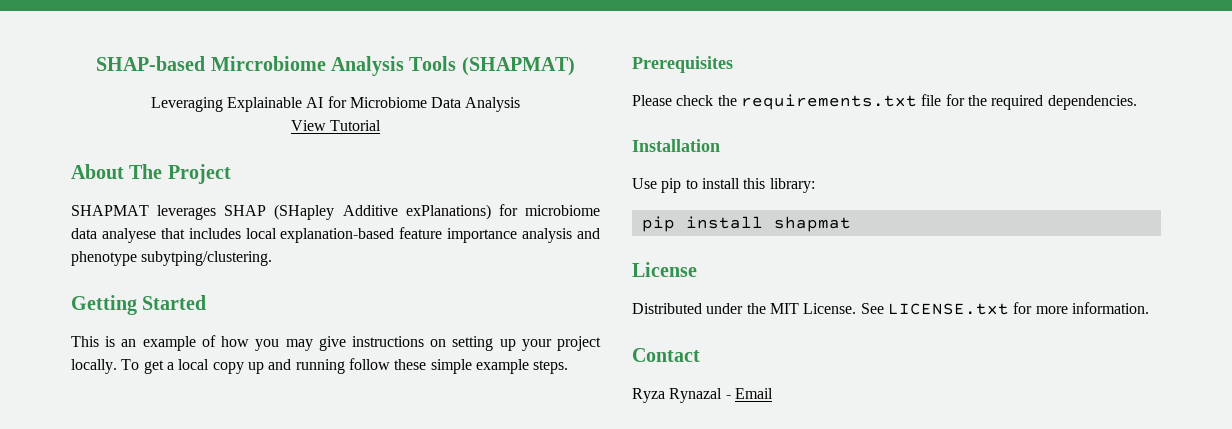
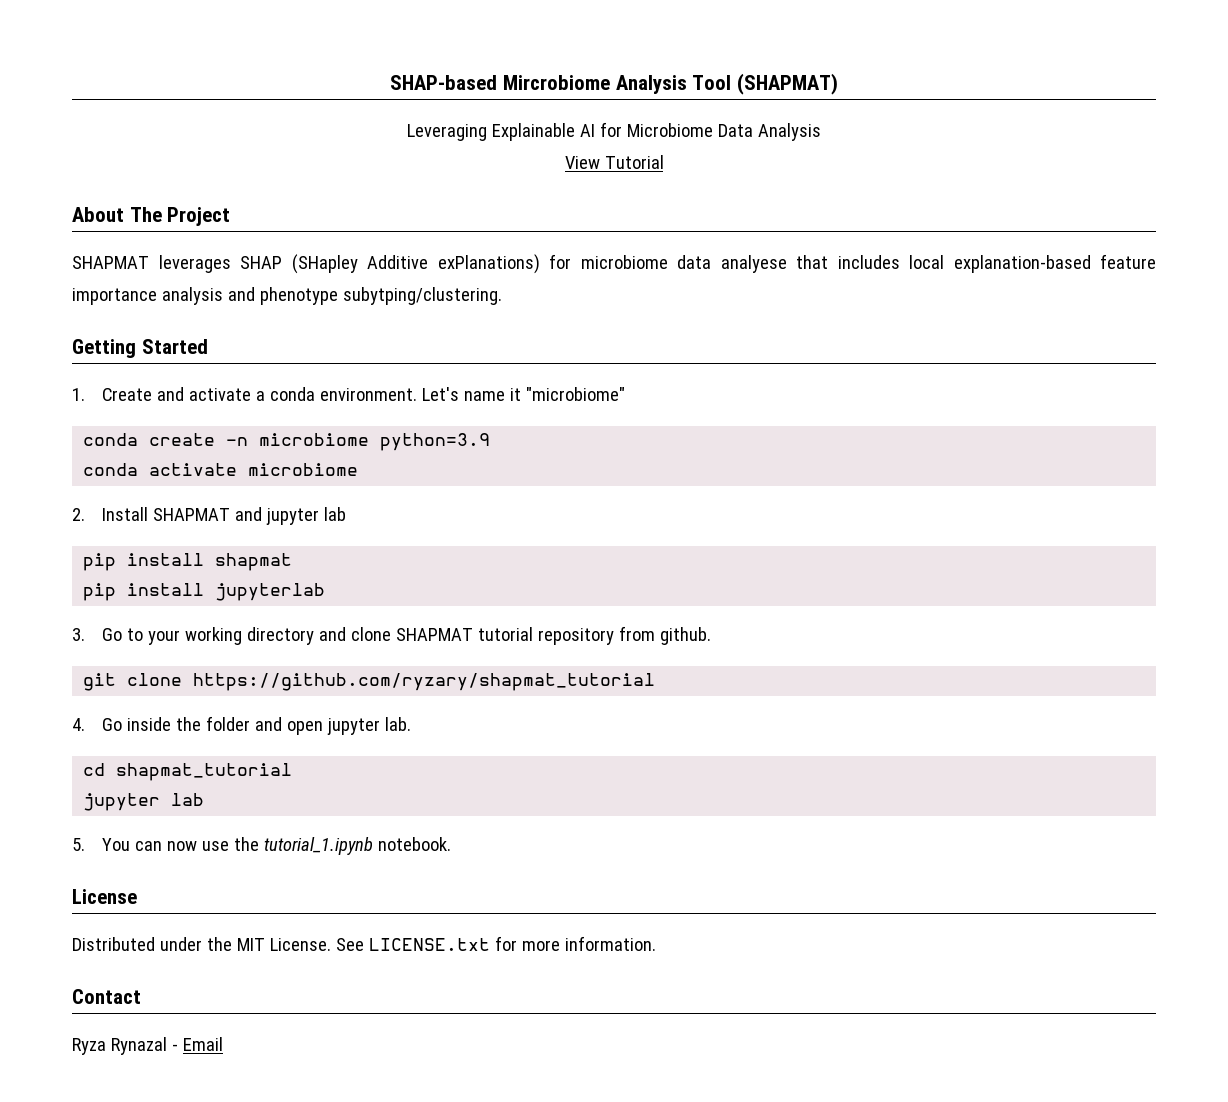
- SHAP-based Mircrobiome Analysis Tools (SHAPMAT)
+ SHAP-based Mircrobiome Analysis Tool (SHAPMAT)
- This is an example of how you may give instructions on setting up your project locally. To get a local copy up and running follow these simple example steps.
- Prerequisites
- Please check the requirements.txt file for the required dependencies.
- Installation
- Use pip to install this library:
+ 1. Create and activate a conda environment. Let's name it "microbiome"
+ conda create -n microbiome python=3.9
+ conda activate microbiome
+ 2. Install SHAPMAT and jupyter lab
  pip install shapmat
+ pip install jupyterlab
+ 3. Go to your working directory and clone SHAPMAT tutorial repository from github.
+ git clone https://github.com/ryzary/shapmat_tutorial
+ 4. Go inside the folder and open jupyter lab.
+ cd shapmat_tutorial
+ jupyter lab
+ 5. You can now use the tutorial_1.ipynb notebook.

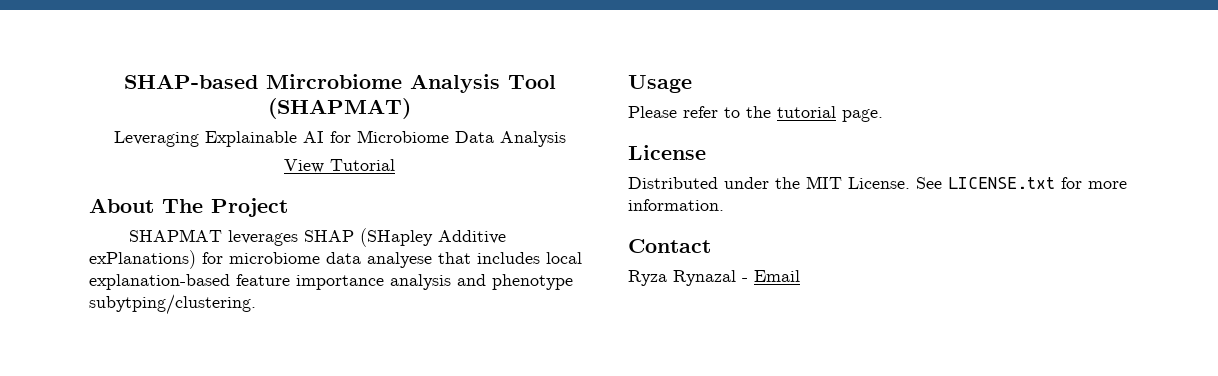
- Getting Started
- 1. Create and activate a conda environment. Let's name it "microbiome"
- conda create -n microbiome python=3.9
- conda activate microbiome
- 2. Install SHAPMAT and jupyter lab
- pip install shapmat
- pip install jupyterlab
- 3. Go to your working directory and clone SHAPMAT tutorial repository from github.
- git clone https://github.com/ryzary/shapmat_tutorial
- 4. Go inside the folder and open jupyter lab.
- cd shapmat_tutorial
- jupyter lab
- 5. You can now use the tutorial_1.ipynb notebook.
+ Usage
+ Please refer to the tutorial page.

